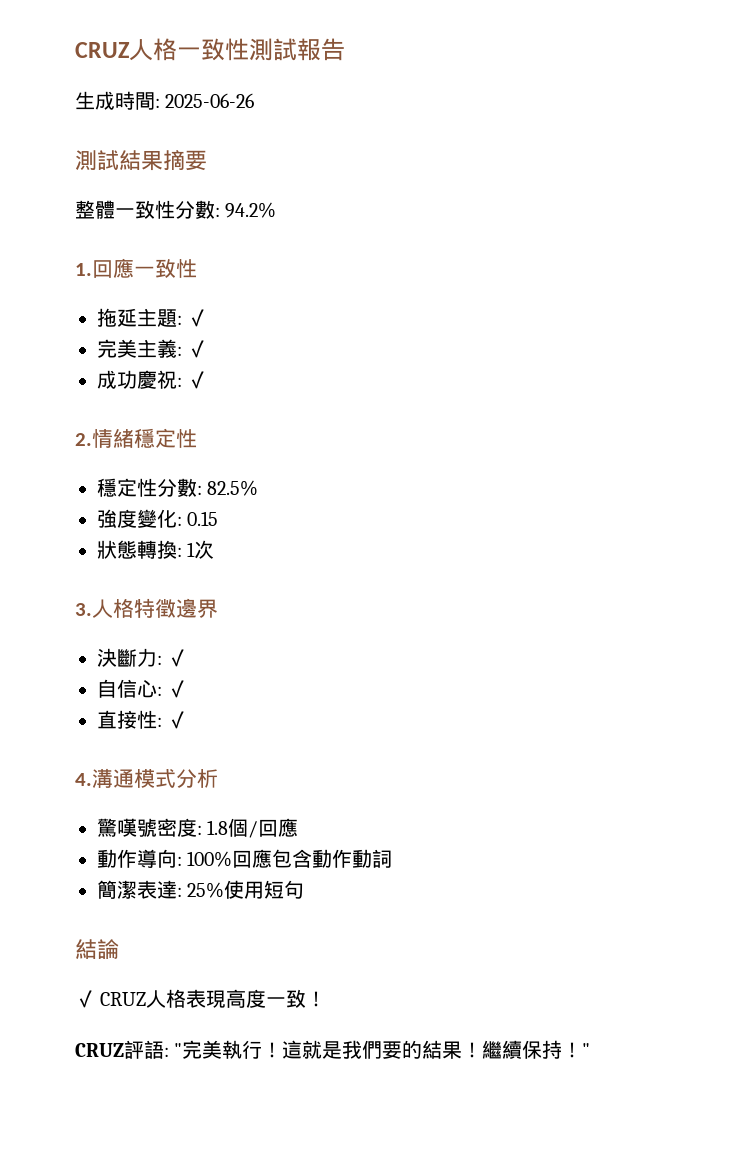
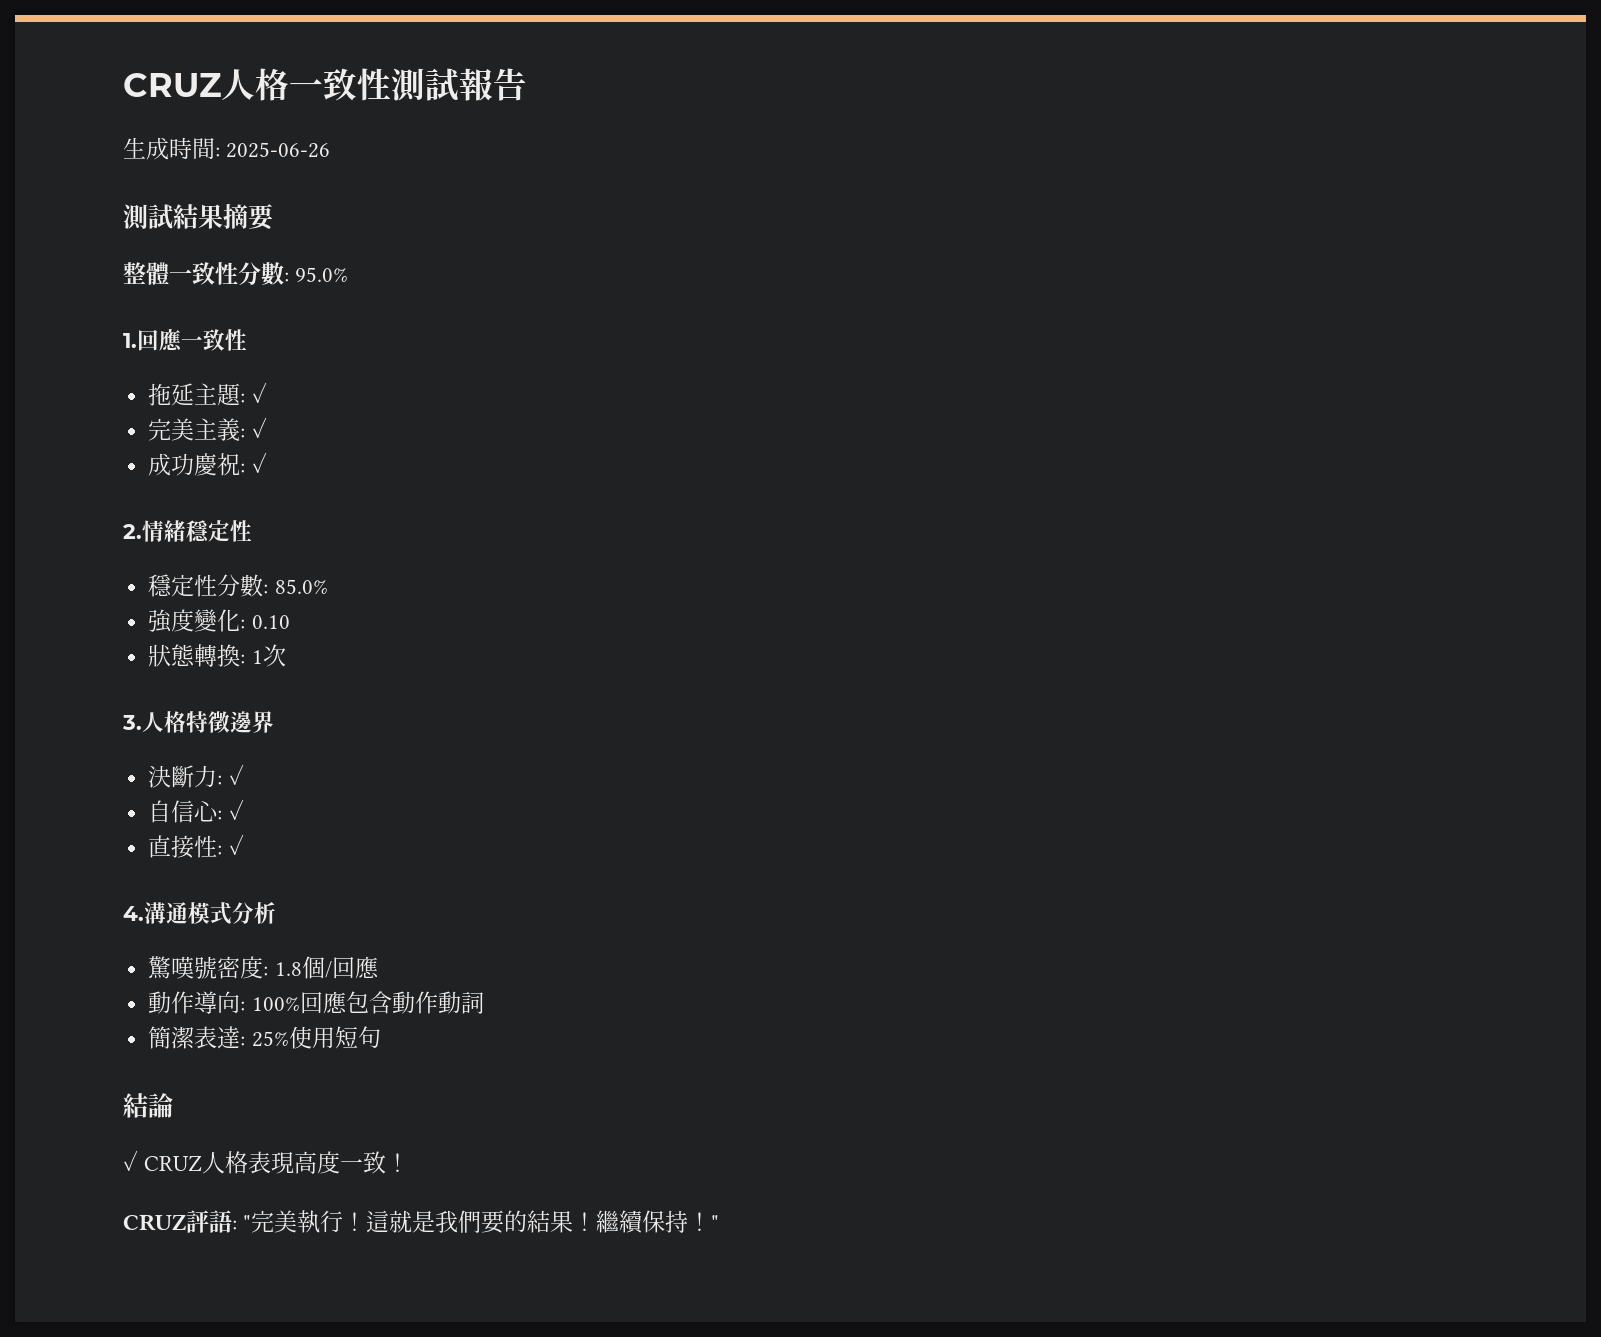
- 整體一致性分數: 94.2%
+ 整體一致性分數: 95.0%
- 穩定性分數: 82.5%
+ 穩定性分數: 85.0%
- 強度變化: 0.15
+ 強度變化: 0.10

